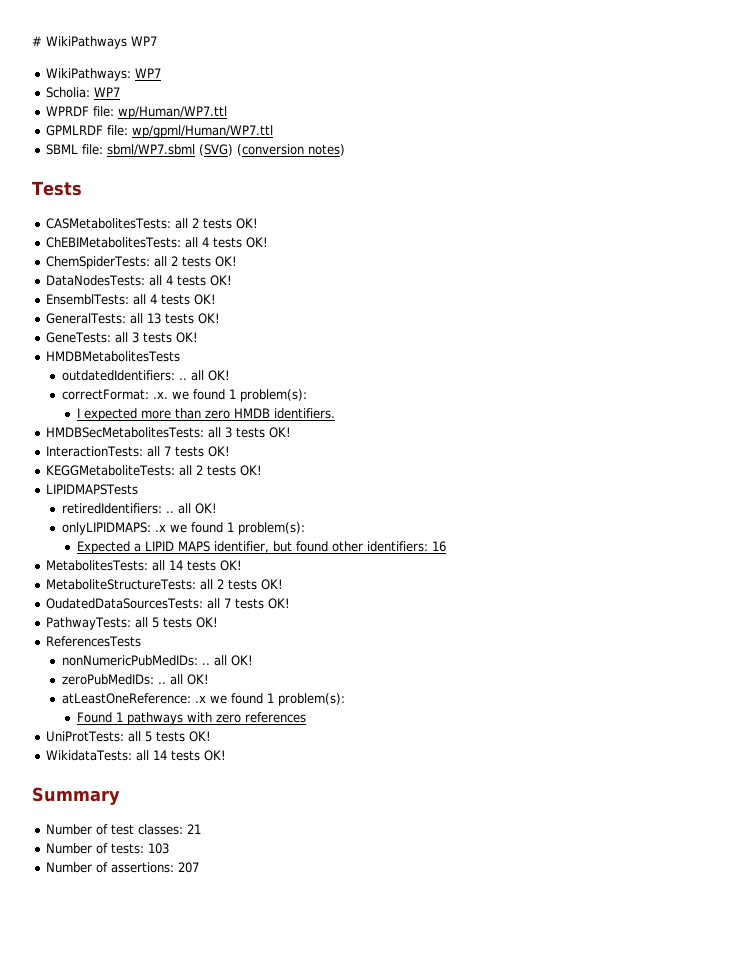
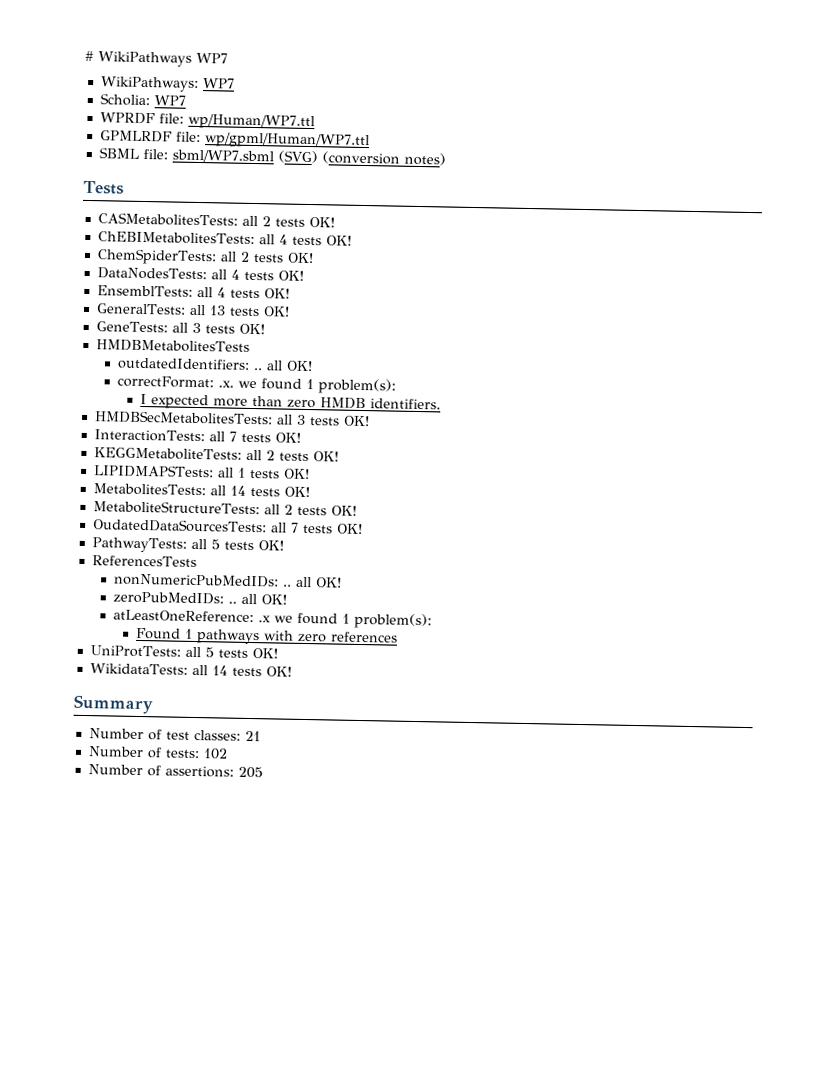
- LIPIDMAPSTests
- retiredIdentifiers: .. all OK!
- onlyLIPIDMAPS: .x we found 1 problem(s):
- Expected a LIPID MAPS identifier, but found other identifiers: 16
+ LIPIDMAPSTests: all 1 tests OK!
- Number of tests: 103
+ Number of tests: 102
- Number of assertions: 207
+ Number of assertions: 205

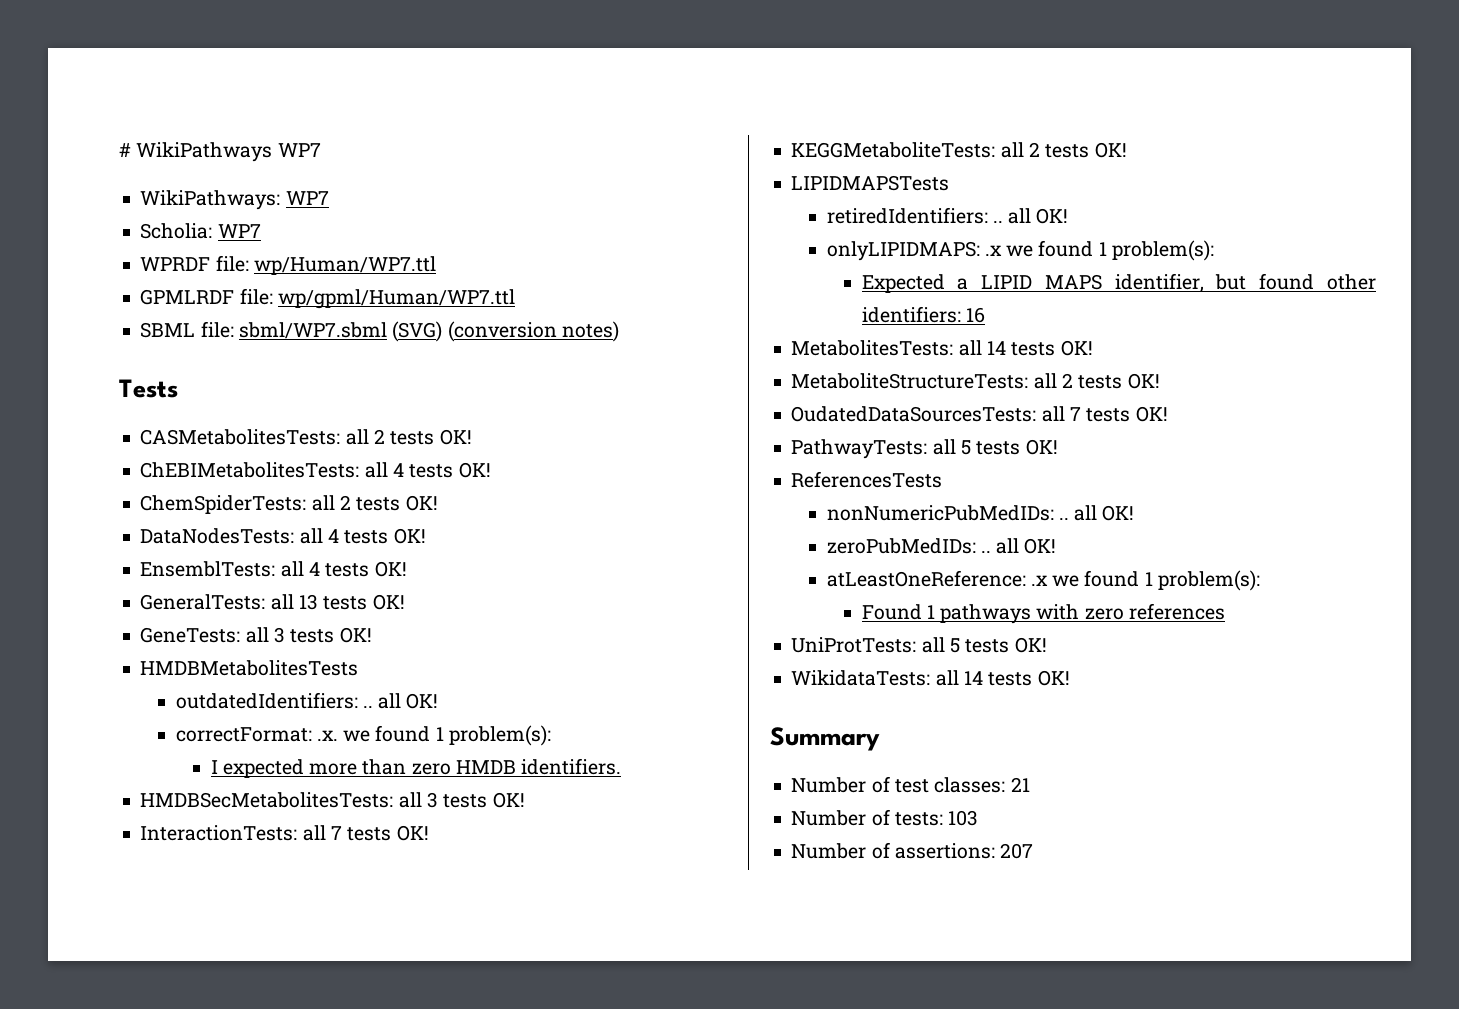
- LIPIDMAPSTests: all 1 tests OK!
+ LIPIDMAPSTests
+ retiredIdentifiers: .. all OK!
+ onlyLIPIDMAPS: .x we found 1 problem(s):
+ Expected a LIPID MAPS identifier, but found other identifiers: 16
- Number of tests: 102
+ Number of tests: 103
- Number of assertions: 205
+ Number of assertions: 207

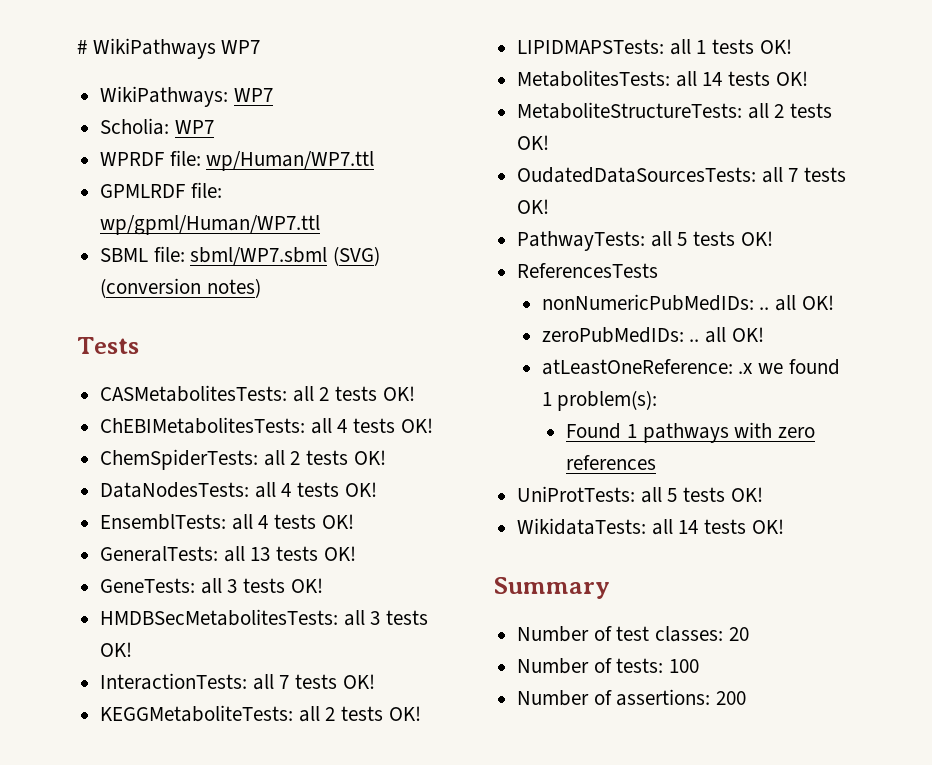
- HMDBMetabolitesTests
- outdatedIdentifiers: .. all OK!
- correctFormat: .x. we found 1 problem(s):
- I expected more than zero HMDB identifiers.
- LIPIDMAPSTests
- retiredIdentifiers: .. all OK!
- onlyLIPIDMAPS: .x we found 1 problem(s):
- Expected a LIPID MAPS identifier, but found other identifiers: 16
+ LIPIDMAPSTests: all 1 tests OK!
- Number of test classes: 21
+ Number of test classes: 20
- Number of tests: 103
+ Number of tests: 100
- Number of assertions: 207
+ Number of assertions: 200

